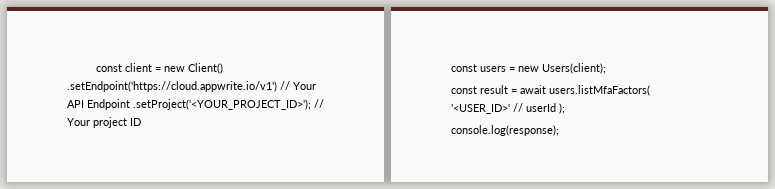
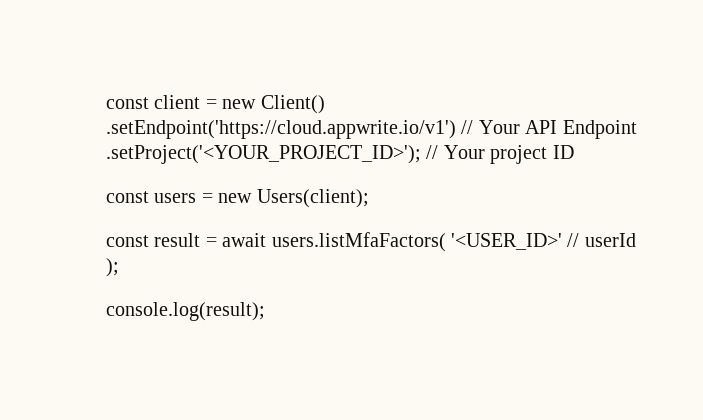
- console.log(response);
+ console.log(result);

